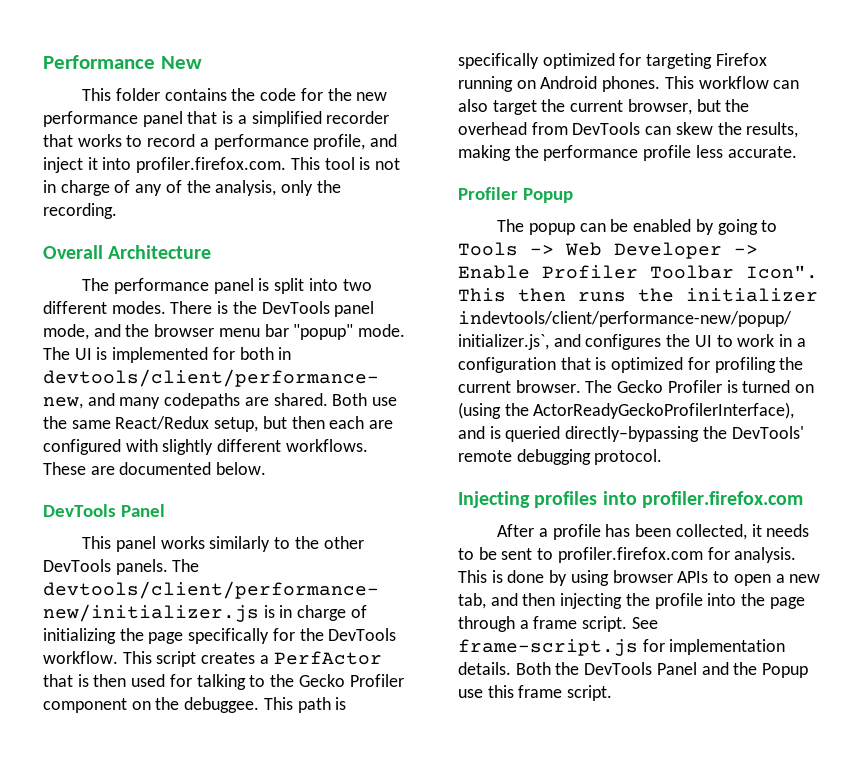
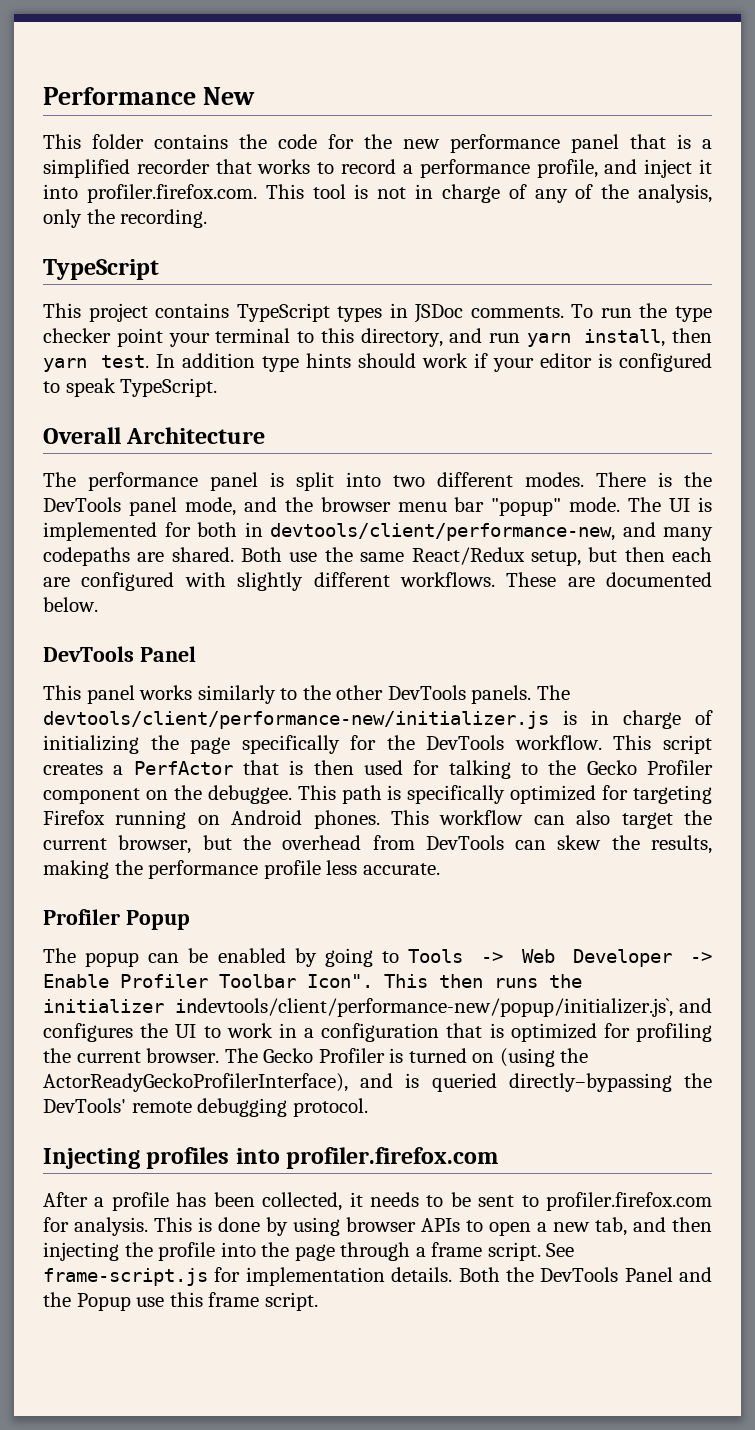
  This folder contains the code for the new performance panel that is a simplified recorder that works to record a performance profile, and inject it into profiler.firefox.com. This tool is not in charge of any of the analysis, only the recording.
+ TypeScript
+ This project contains TypeScript types in JSDoc comments. To run the type checker point your terminal to this directory, and run yarn install, then yarn test. In addition type hints should work if your editor is configured to speak TypeScript.

